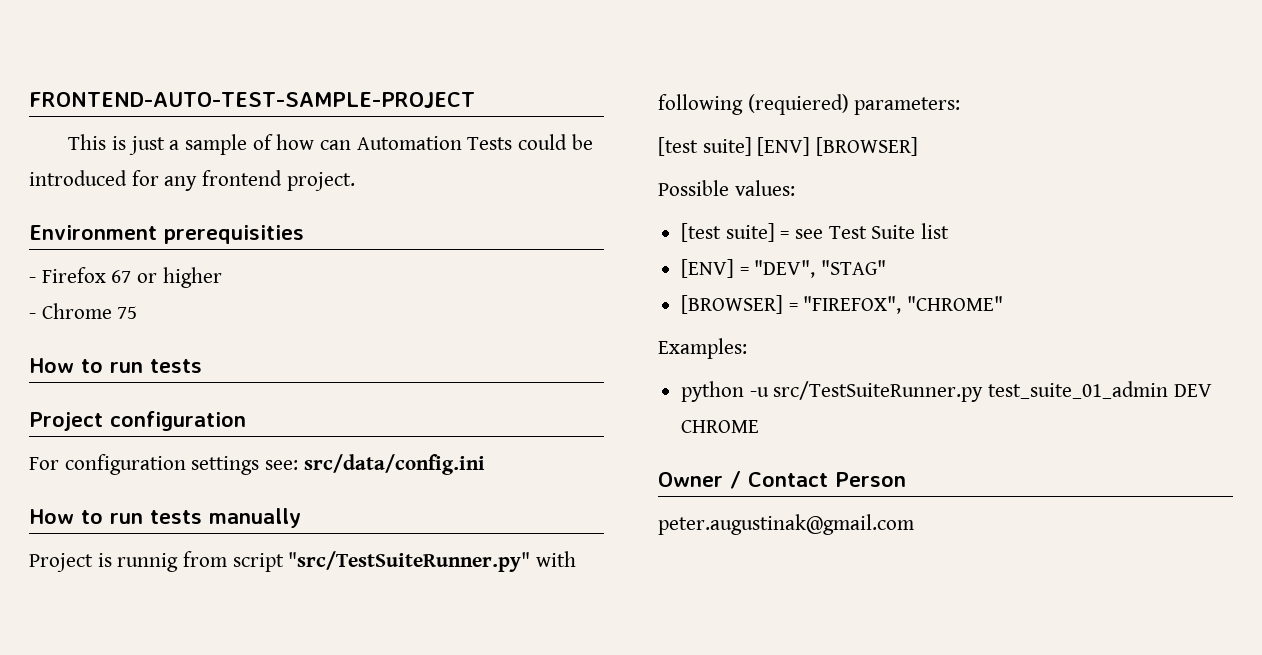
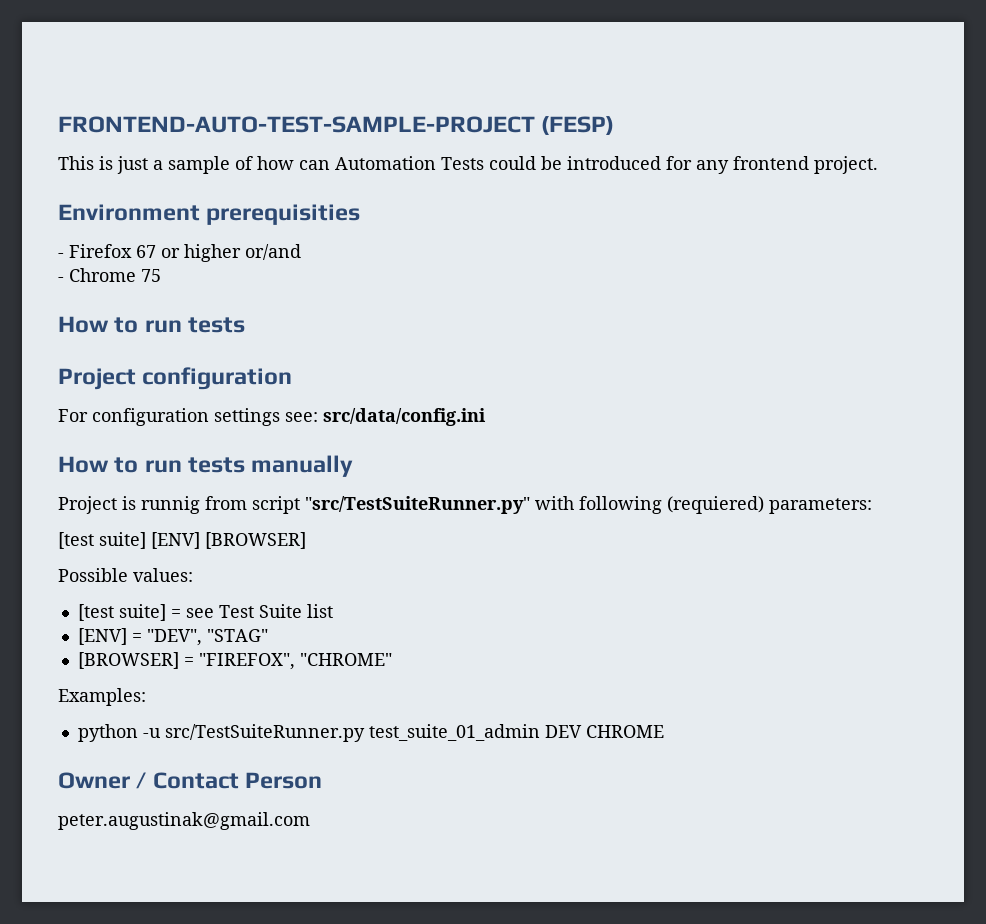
- FRONTEND-AUTO-TEST-SAMPLE-PROJECT
+ FRONTEND-AUTO-TEST-SAMPLE-PROJECT (FESP)
- - Firefox 67 or higher
+ - Firefox 67 or higher or/and

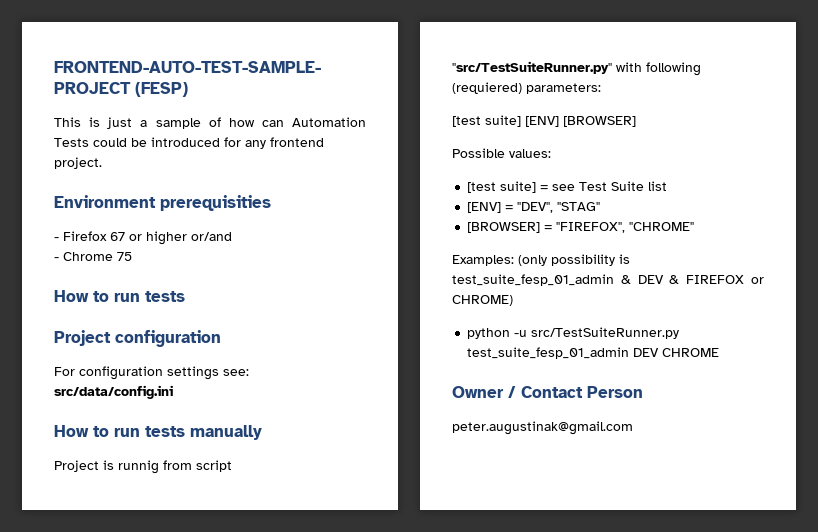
- Examples:
+ Examples: (only possibility is test_suite_fesp_01_admin & DEV & FIREFOX or CHROME)
- python -u src/TestSuiteRunner.py test_suite_01_admin DEV CHROME
+ python -u src/TestSuiteRunner.py test_suite_fesp_01_admin DEV CHROME

